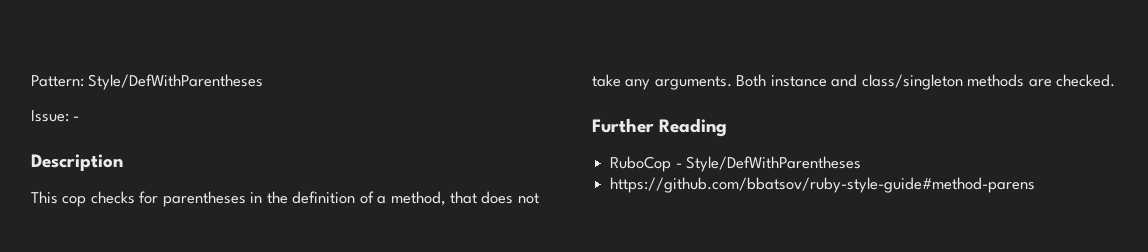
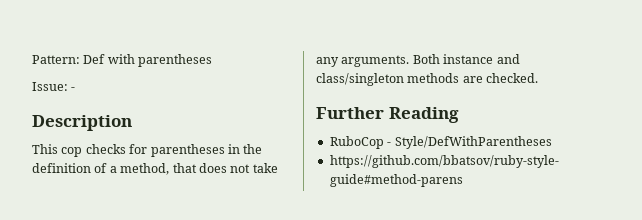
- Pattern: Style/DefWithParentheses
+ Pattern: Def with parentheses

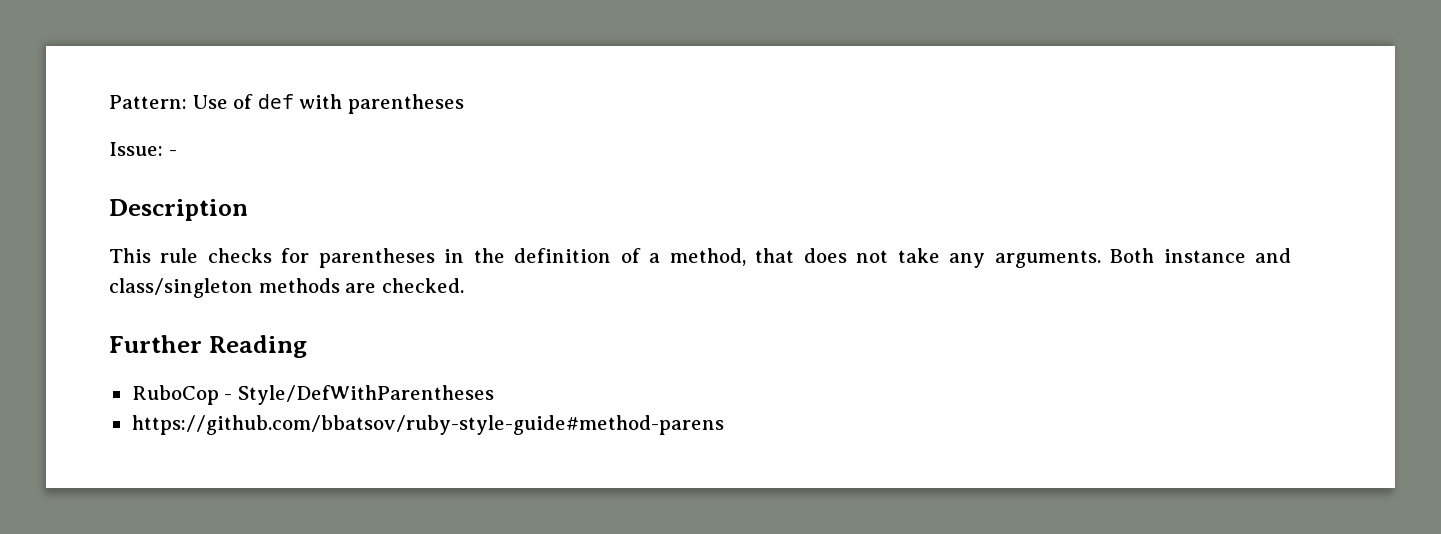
- Pattern: Def with parentheses
+ Pattern: Use of def with parentheses
- This cop checks for parentheses in the definition of a method, that does not take any arguments.
+ This rule checks for parentheses in the definition of a method, that does not take any arguments.

